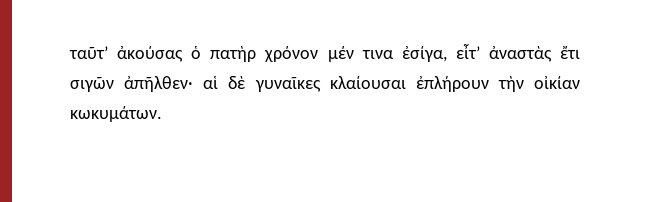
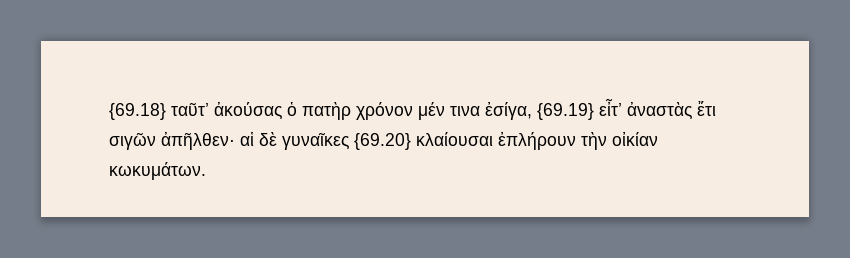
- ταῦτ’ ἀκούσας ὁ πατὴρ χρόνον μέν τινα ἐσίγα, εἶτ’ ἀναστὰς ἔτι σιγῶν ἀπῆλθεν· αἱ δὲ γυναῖκες κλαίουσαι ἐπλήρουν τὴν οἰκίαν κωκυμάτων.
+ {69.18} ταῦτ’ ἀκούσας ὁ πατὴρ χρόνον μέν τινα ἐσίγα, {69.19} εἶτ’ ἀναστὰς ἔτι σιγῶν ἀπῆλθεν· αἱ δὲ γυναῖκες {69.20} κλαίουσαι ἐπλήρουν τὴν οἰκίαν κωκυμάτων.

